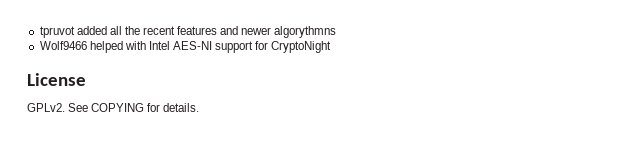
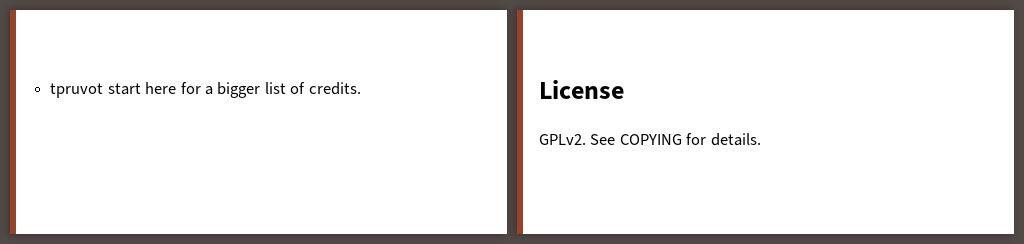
- tpruvot added all the recent features and newer algorythmns
- Wolf9466 helped with Intel AES-NI support for CryptoNight
+ tpruvot start here for a bigger list of credits.

